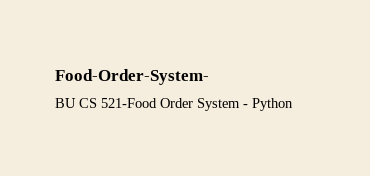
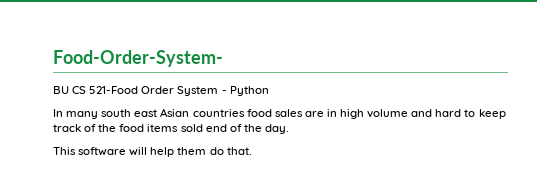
+ In many south east Asian countries food sales are in high volume and hard to keep track of the food items sold end of the day.
+ This software will help them do that.

